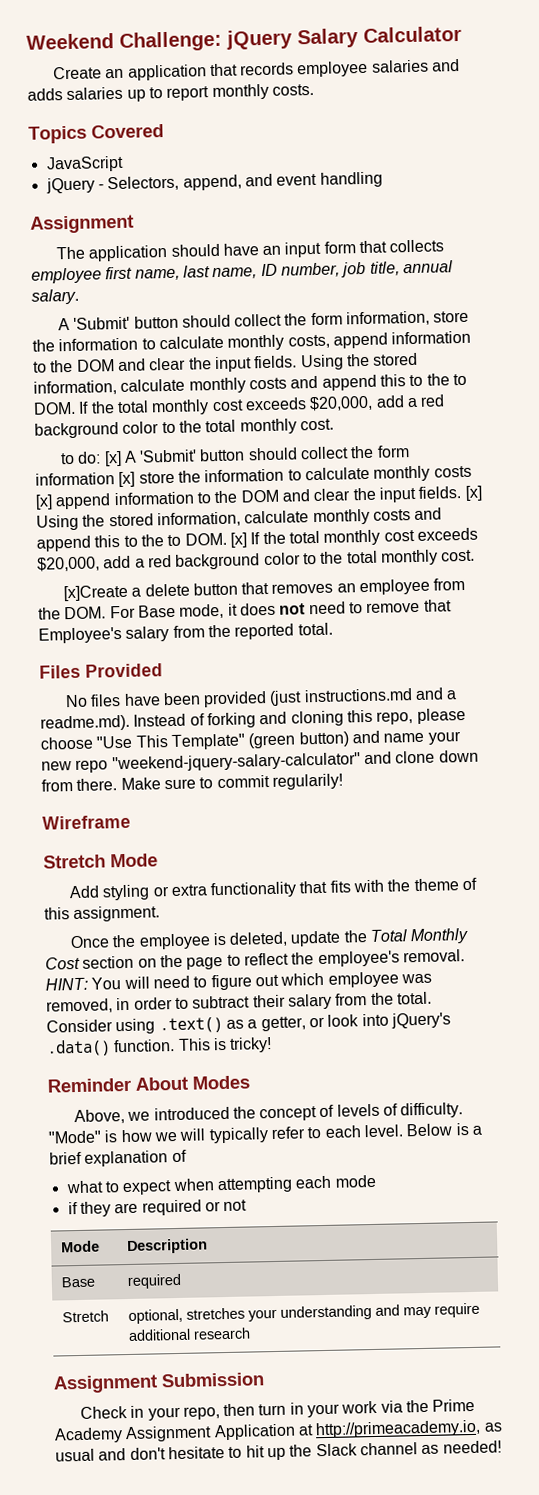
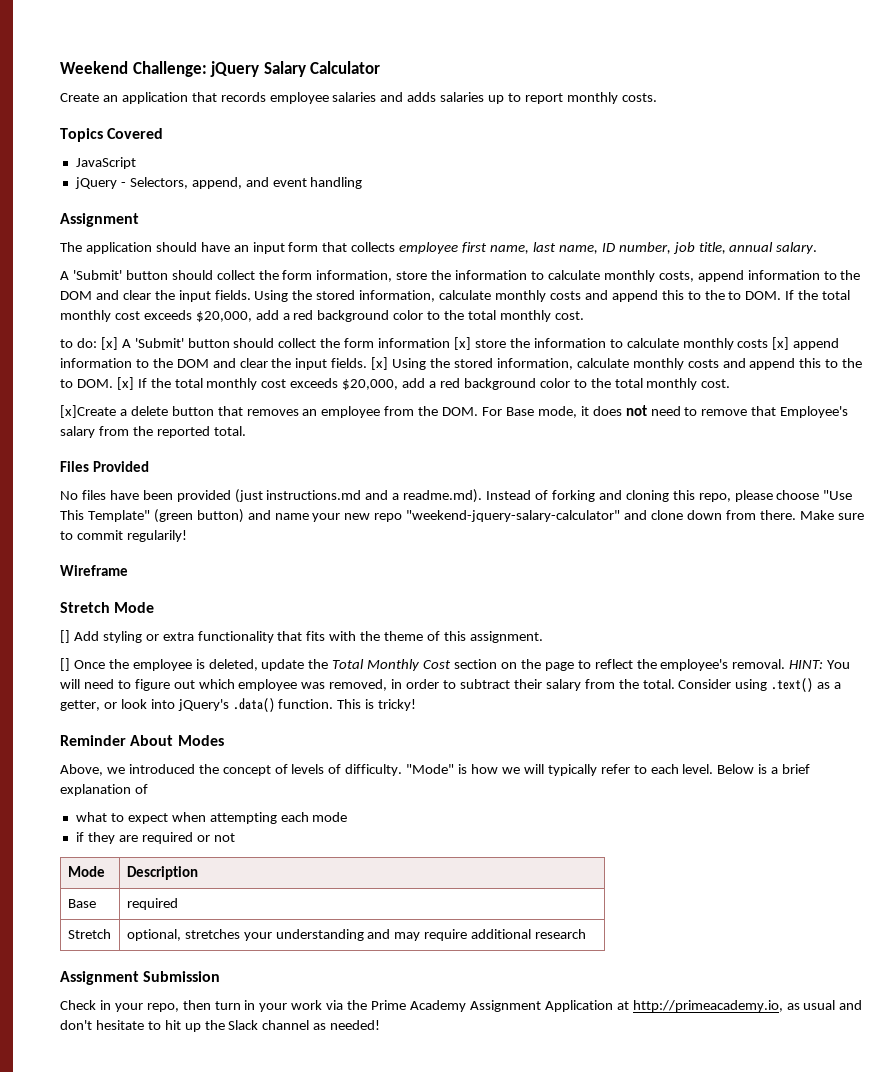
- Add styling or extra functionality that fits with the theme of this assignment.
+ [] Add styling or extra functionality that fits with the theme of this assignment.
- Once the employee is deleted, update the Total Monthly Cost section on the page to reflect the employee's removal.
+ [] Once the employee is deleted, update the Total Monthly Cost section on the page to reflect the employee's removal.

